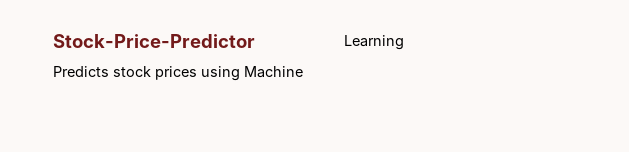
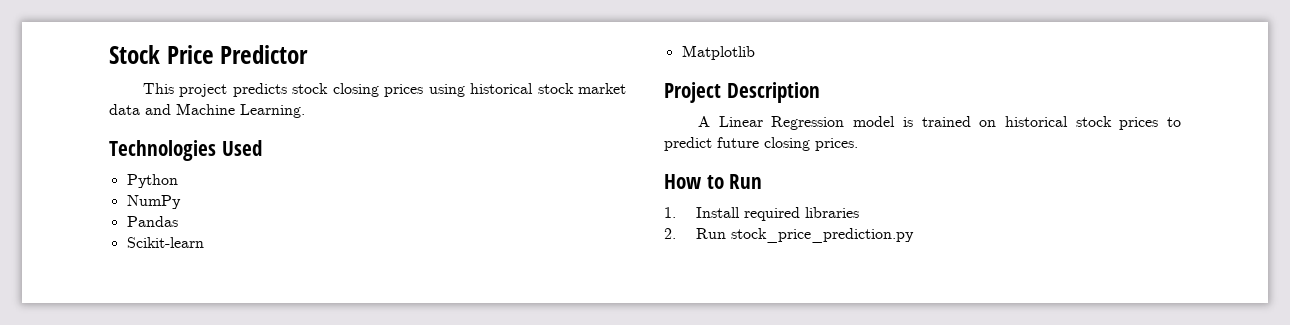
- Stock-Price-Predictor
- Predicts stock prices using Machine Learning
+ Stock Price Predictor
+ This project predicts stock closing prices using historical stock market data and Machine Learning.
+ Technologies Used
+ Python
+ NumPy
+ Pandas
+ Scikit-learn
+ Matplotlib
+ Project Description
+ A Linear Regression model is trained on historical stock prices to predict future closing prices.
+ How to Run
+ 1. Install required libraries
+ 2. Run stock_price_prediction.py

